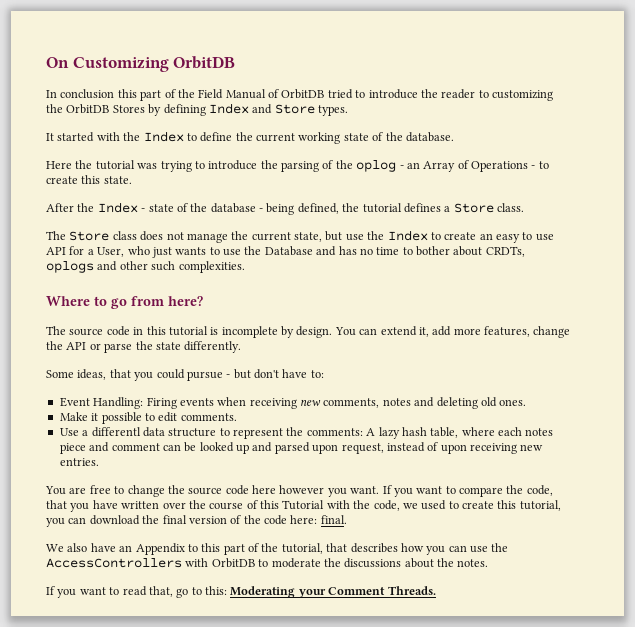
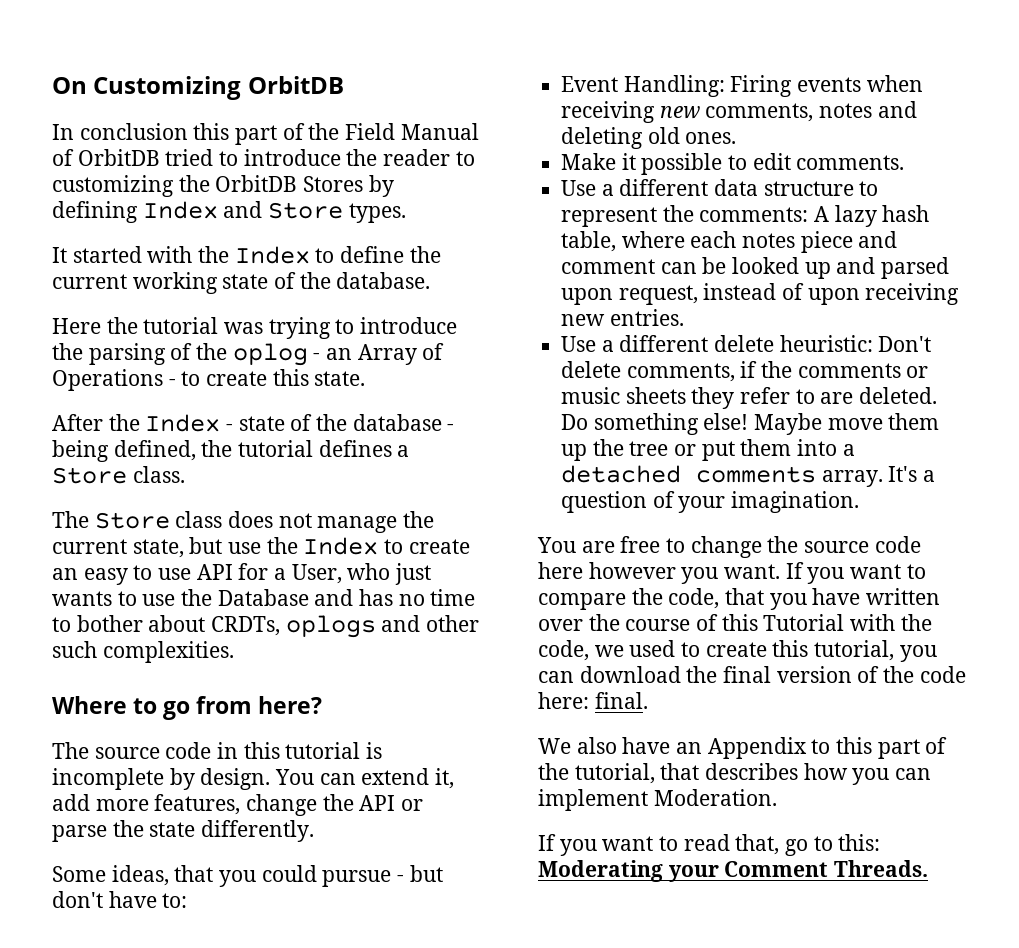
- Use a differentl data structure to represent the comments: A lazy hash table, where each notes piece and comment can be looked up and parsed upon request, instead of upon receiving new entries.
+ Use a different data structure to represent the comments: A lazy hash table, where each notes piece and comment can be looked up and parsed upon request, instead of upon receiving new entries.
+ Use a different delete heuristic: Don't delete comments, if the comments or music sheets they refer to are deleted. Do something else! Maybe move them up the tree or put them into a detached comments array. It's a question of your imagination.
- We also have an Appendix to this part of the tutorial, that describes how you can use the AccessControllers with OrbitDB to moderate the discussions about the notes.
+ We also have an Appendix to this part of the tutorial, that describes how you can implement Moderation.

